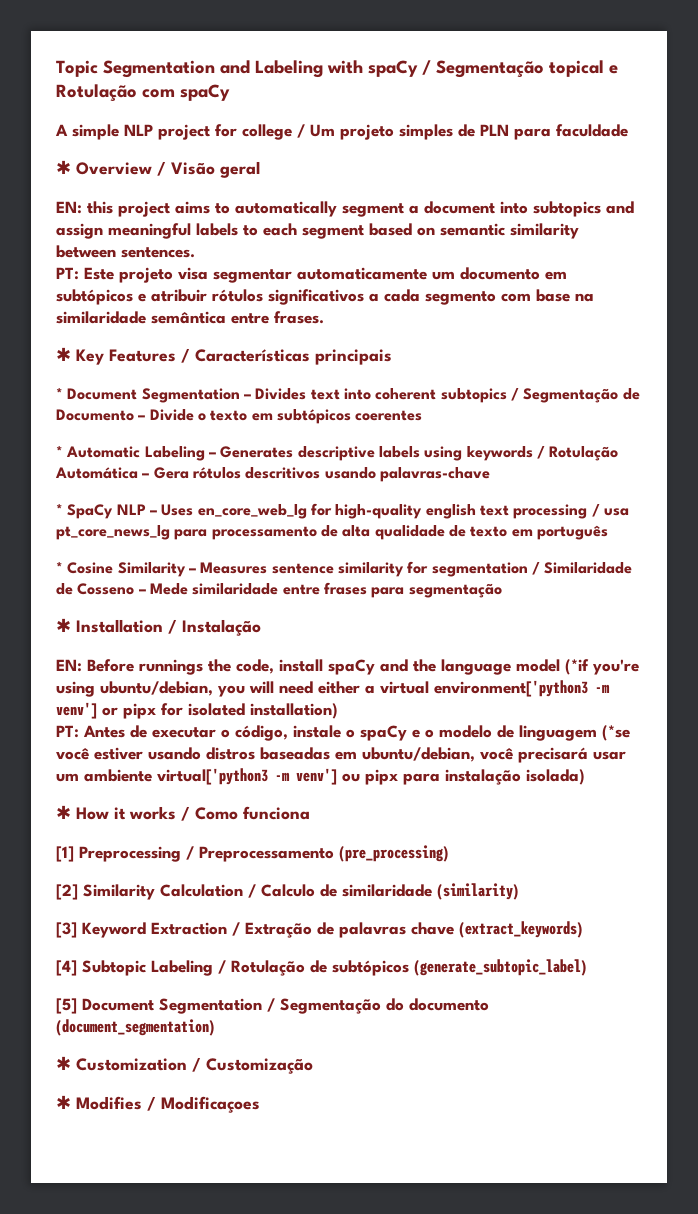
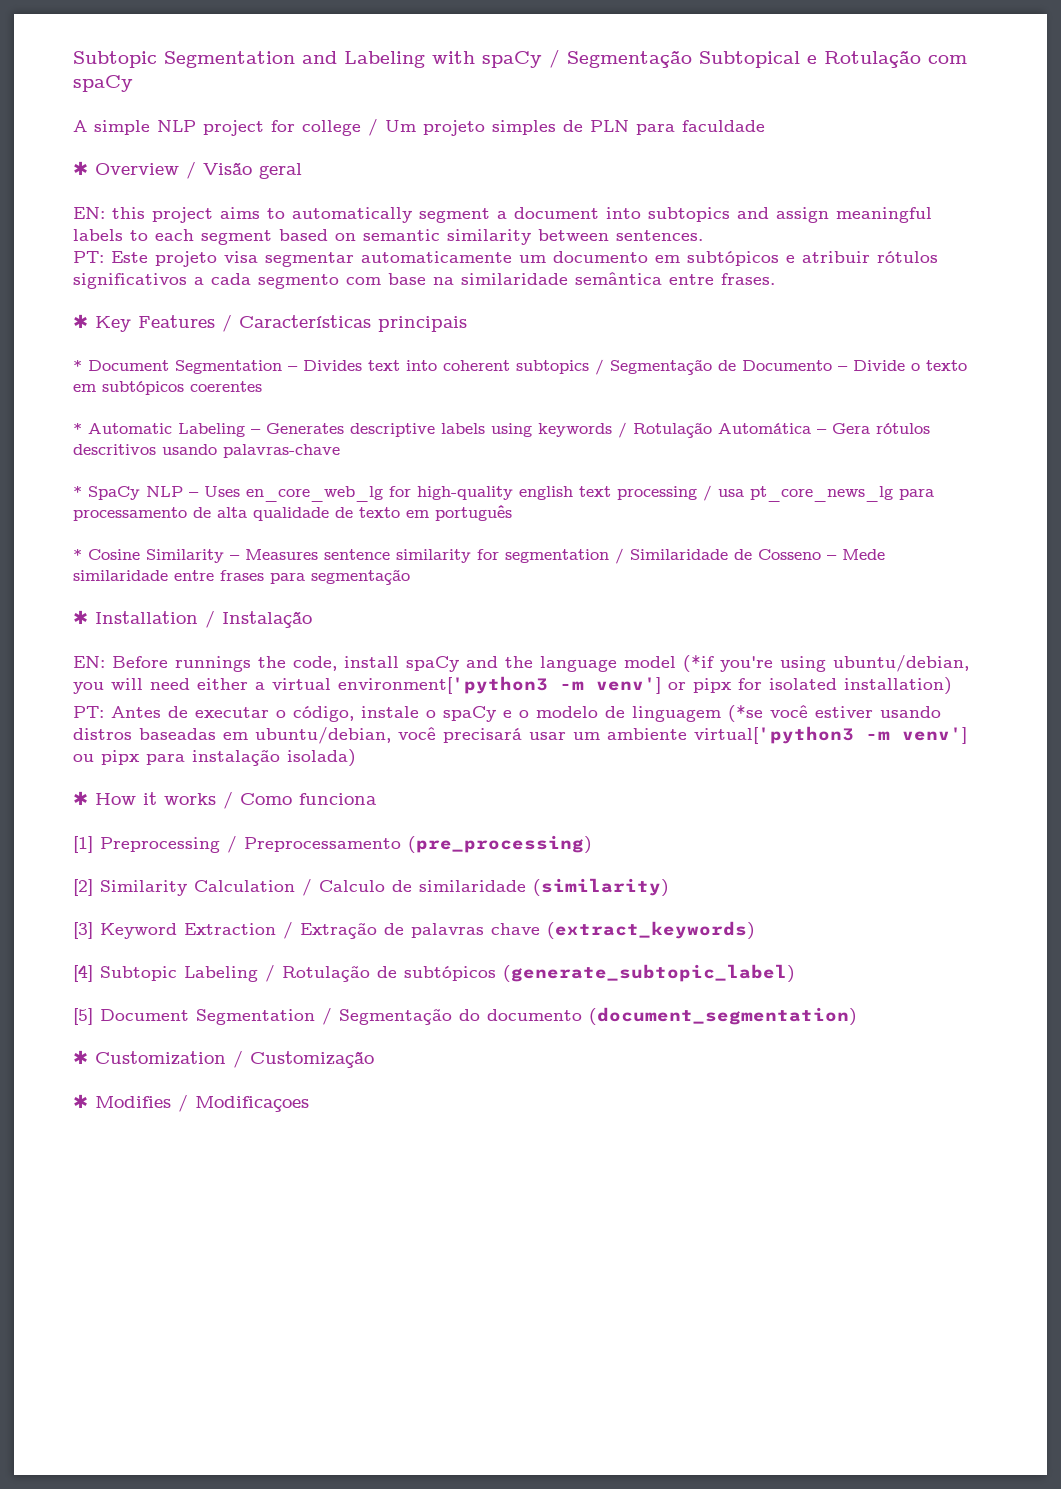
- Topic Segmentation and Labeling with spaCy / Segmentação topical e Rotulação com spaCy
+ Subtopic Segmentation and Labeling with spaCy / Segmentação Subtopical e Rotulação com spaCy

